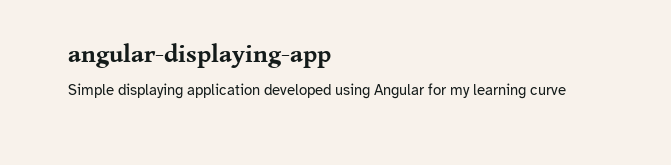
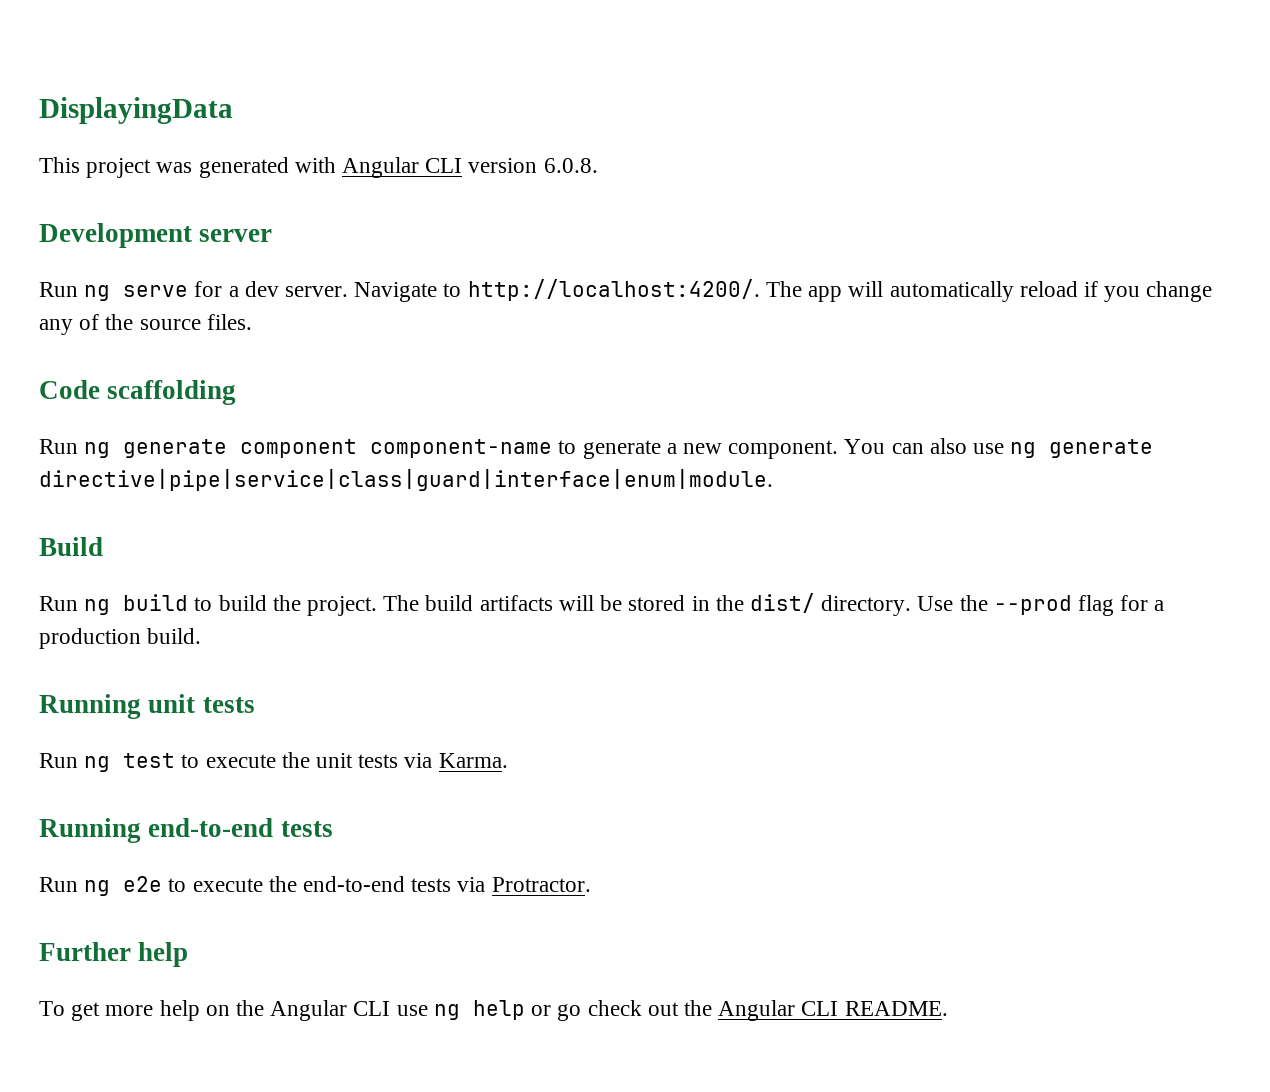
- angular-displaying-app
- Simple displaying application developed using Angular for my learning curve
+ DisplayingData
+ This project was generated with Angular CLI version 6.0.8.
+ Development server
+ Run ng serve for a dev server. Navigate to http://localhost:4200/. The app will automatically reload if you change any of the source files.
+ Code scaffolding
+ Run ng generate component component-name to generate a new component. You can also use ng generate directive|pipe|service|class|guard|interface|enum|module.
+ Build
+ Run ng build to build the project. The build artifacts will be stored in the dist/ directory. Use the --prod flag for a production build.
+ Running unit tests
+ Run ng test to execute the unit tests via Karma.
+ Running end-to-end tests
+ Run ng e2e to execute the end-to-end tests via Protractor.
+ Further help
+ To get more help on the Angular CLI use ng help or go check out the Angular CLI README.

